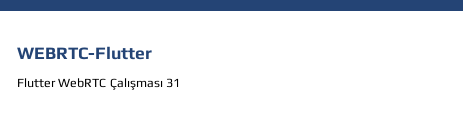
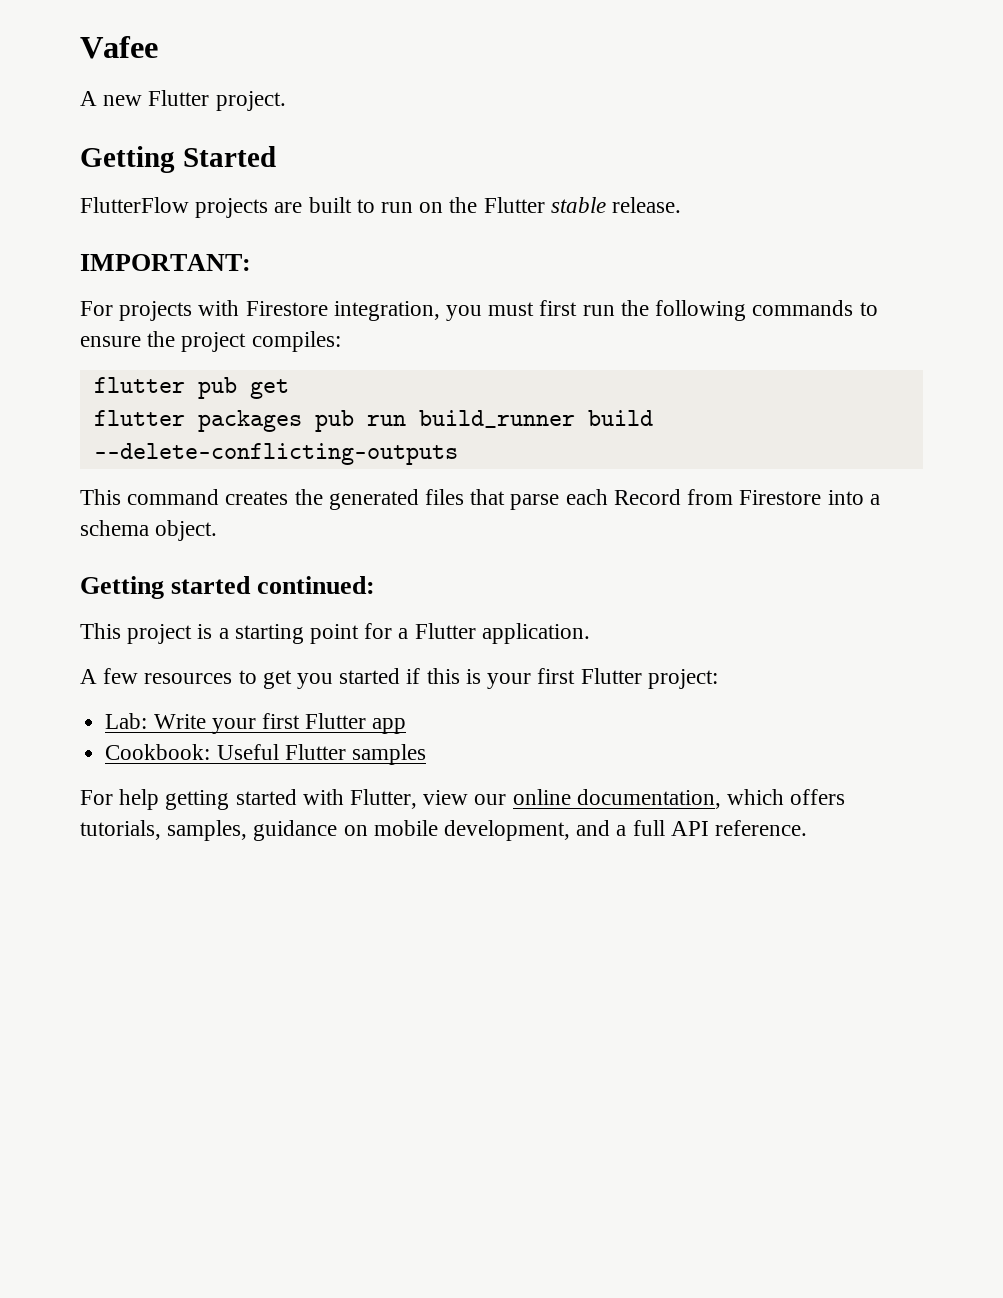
- WEBRTC-Flutter
- Flutter WebRTC Çalışması 31
+ Vafee
+ A new Flutter project.
+ Getting Started
+ FlutterFlow projects are built to run on the Flutter stable release.
+ IMPORTANT:
+ For projects with Firestore integration, you must first run the following commands to ensure the project compiles:
+ flutter pub get
+ flutter packages pub run build_runner build --delete-conflicting-outputs
+ This command creates the generated files that parse each Record from Firestore into a schema object.
+ Getting started continued:
+ This project is a starting point for a Flutter application.
+ A few resources to get you started if this is your first Flutter project:
+ Lab: Write your first Flutter app
+ Cookbook: Useful Flutter samples
+ For help getting started with Flutter, view our online documentation, which offers tutorials, samples, guidance on mobile development, and a full API reference.

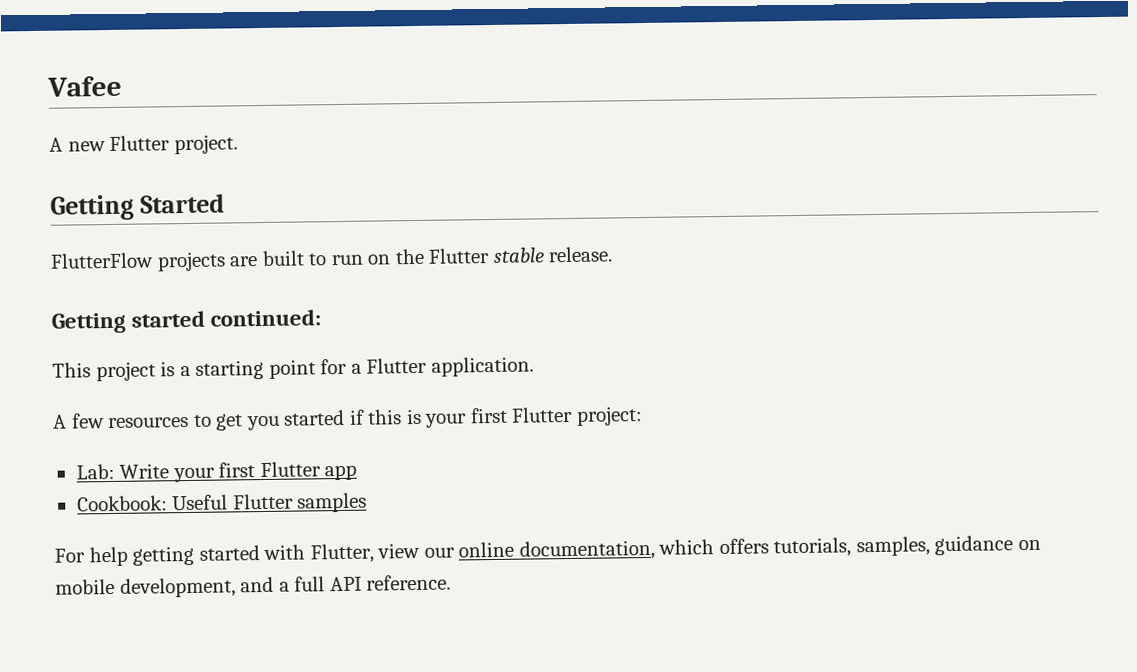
- IMPORTANT:
- For projects with Firestore integration, you must first run the following commands to ensure the project compiles:
- flutter pub get
- flutter packages pub run build_runner build --delete-conflicting-outputs
- This command creates the generated files that parse each Record from Firestore into a schema object.

